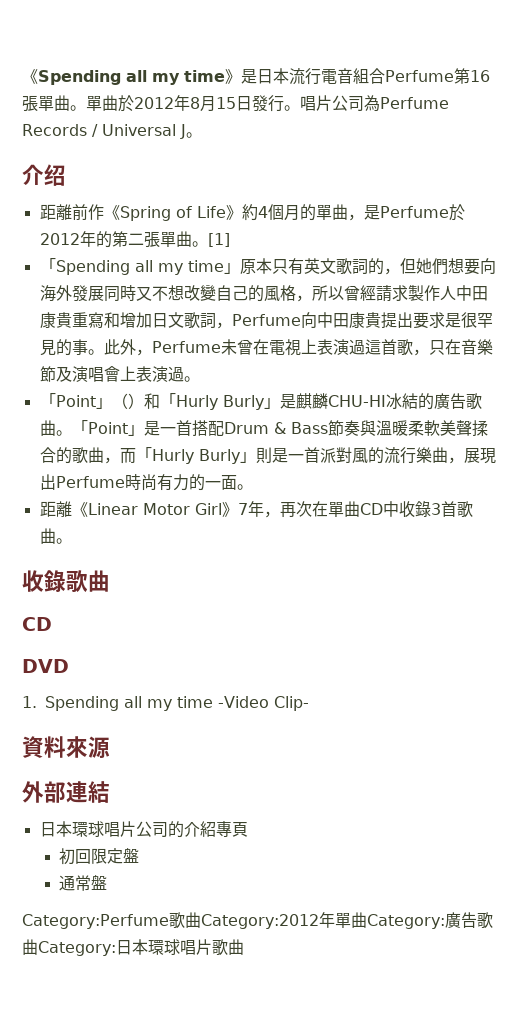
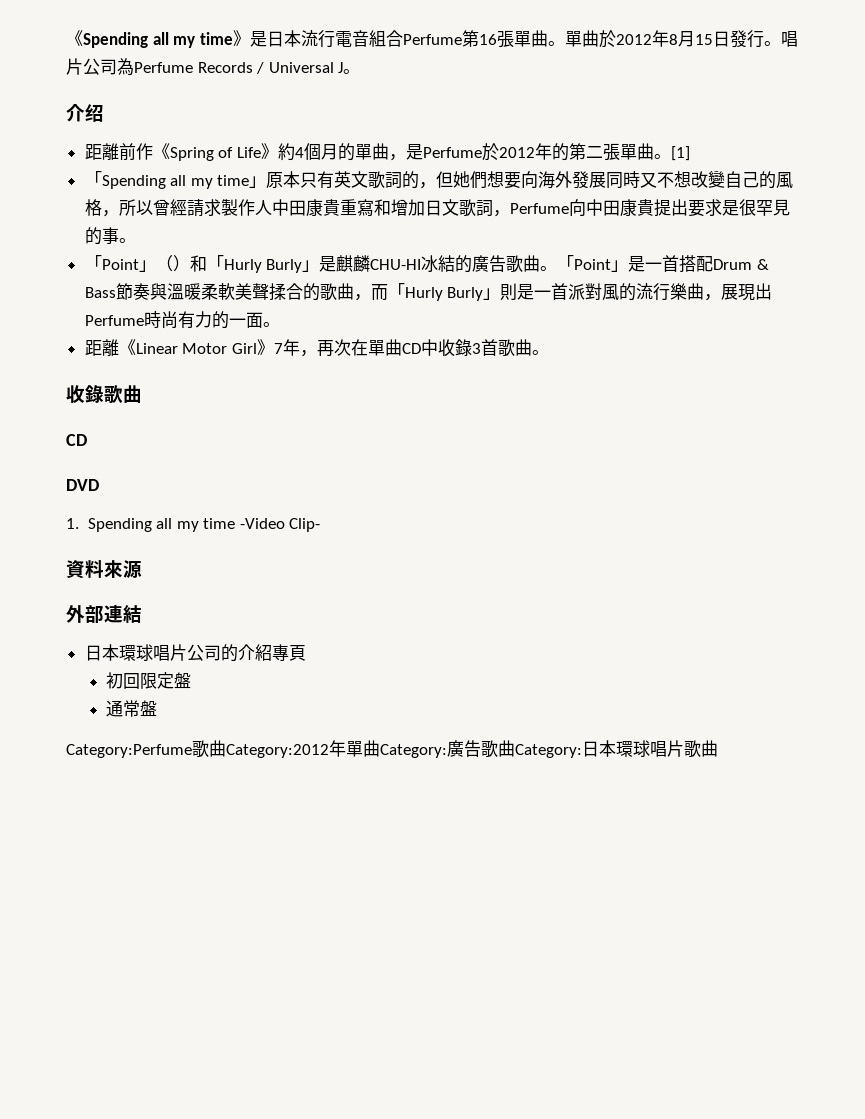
- 此外，Perfume未曾在電視上表演過這首歌，只在音樂節及演唱會上表演過。

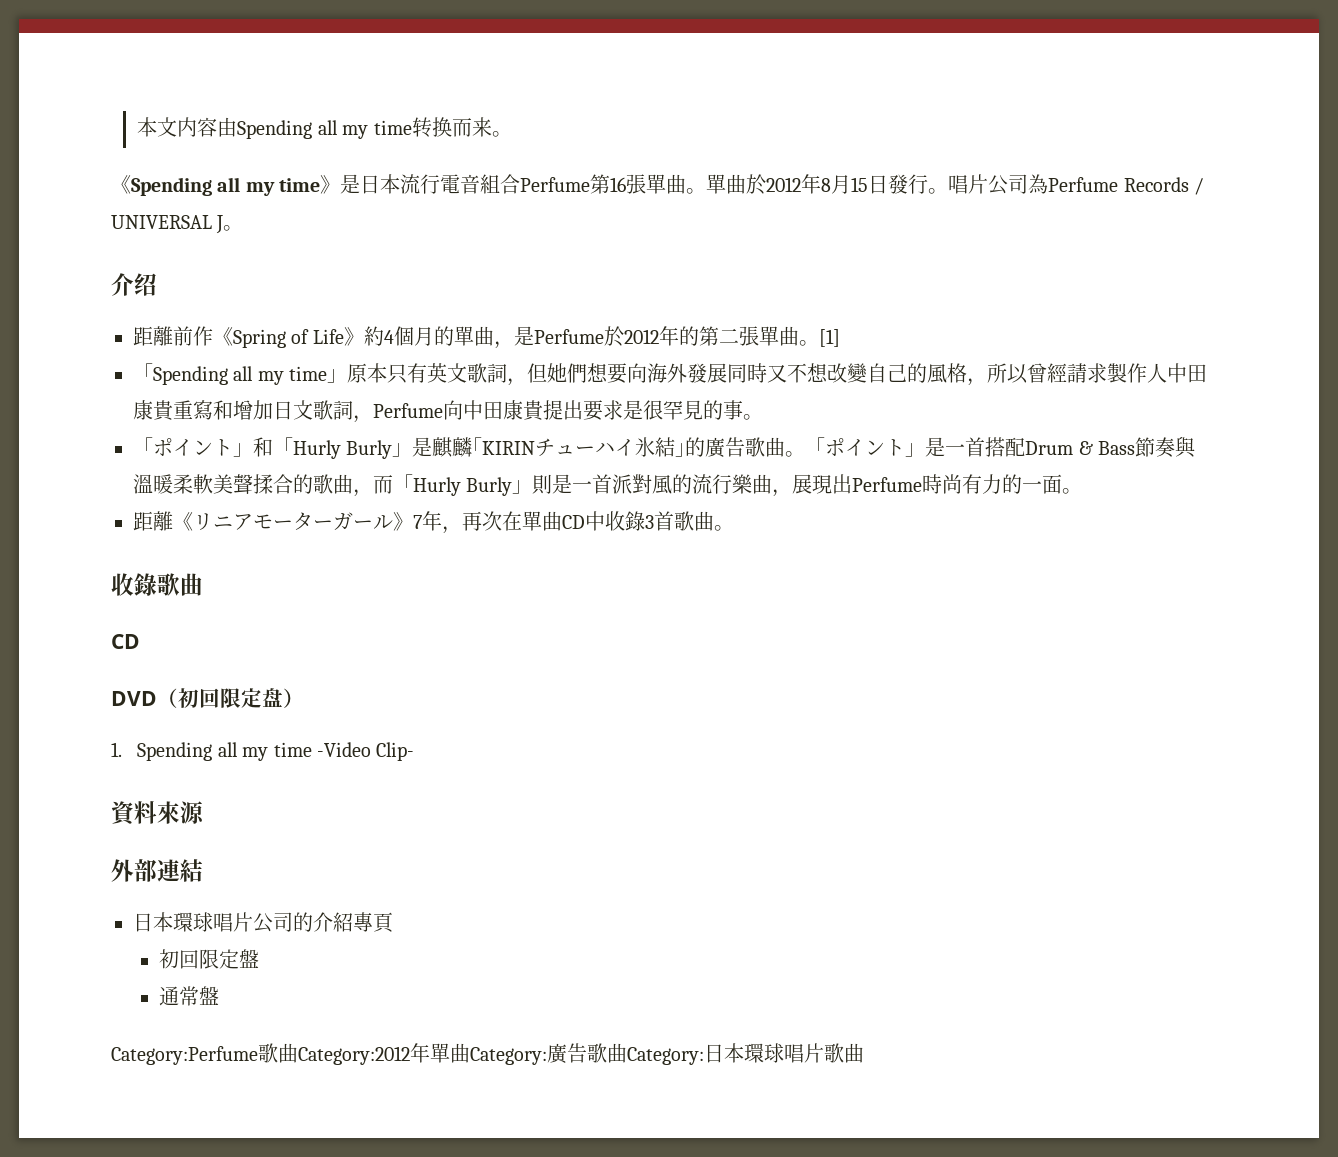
+ 本文内容由Spending all my time转换而来。
- 唱片公司為Perfume Records / Universal J。
+ 唱片公司為Perfume Records / UNIVERSAL J。
- 「Spending all my time」原本只有英文歌詞的，但她們想要向海外發展同時又不想改變自己的風格，所以曾經請求製作人中田康貴重寫和增加日文歌詞，Perfume向中田康貴提出要求是很罕見的事。
+ 「Spending all my time」原本只有英文歌詞，但她們想要向海外發展同時又不想改變自己的風格，所以曾經請求製作人中田康貴重寫和增加日文歌詞，Perfume向中田康貴提出要求是很罕見的事。
- 「Point」（）和「Hurly Burly」是麒麟CHU-HI冰結的廣告歌曲。
+ 「ポイント」和「Hurly Burly」是麒麟｢KIRINチューハイ氷結｣的廣告歌曲。
- 「Point」是一首搭配Drum & Bass節奏與溫暖柔軟美聲揉合的歌曲，而「Hurly Burly」則是一首派對風的流行樂曲，展現出Perfume時尚有力的一面。
+ 「ポイント」是一首搭配Drum & Bass節奏與溫暖柔軟美聲揉合的歌曲，而「Hurly Burly」則是一首派對風的流行樂曲，展現出Perfume時尚有力的一面。
- 距離《Linear Motor Girl》7年，再次在單曲CD中收錄3首歌曲。
+ 距離《リニアモーターガール》7年，再次在單曲CD中收錄3首歌曲。
- DVD
+ DVD（初回限定盘）

